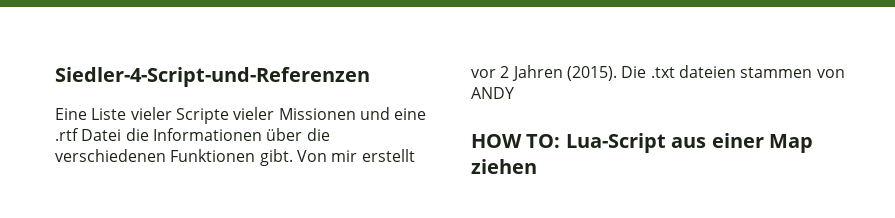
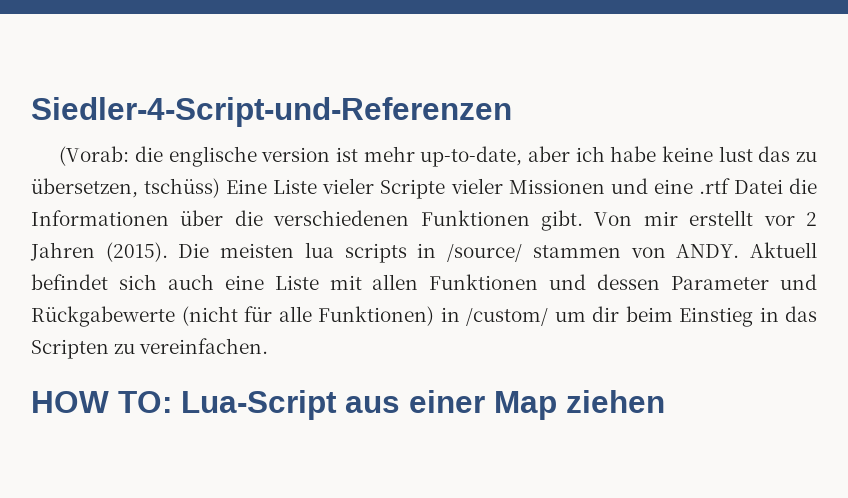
- Eine Liste vieler Scripte vieler Missionen und eine .rtf Datei die Informationen über die verschiedenen Funktionen gibt.
+ (Vorab: die englische version ist mehr up-to-date, aber ich habe keine lust das zu übersetzen, tschüss) Eine Liste vieler Scripte vieler Missionen und eine .rtf Datei die Informationen über die verschiedenen Funktionen gibt.
- Die .txt dateien stammen von ANDY
+ Die meisten lua scripts in /source/ stammen von ANDY. Aktuell befindet sich auch eine Liste mit allen Funktionen und dessen Parameter und Rückgabewerte (nicht für alle Funktionen) in /custom/ um dir beim Einstieg in das Scripten zu vereinfachen.

